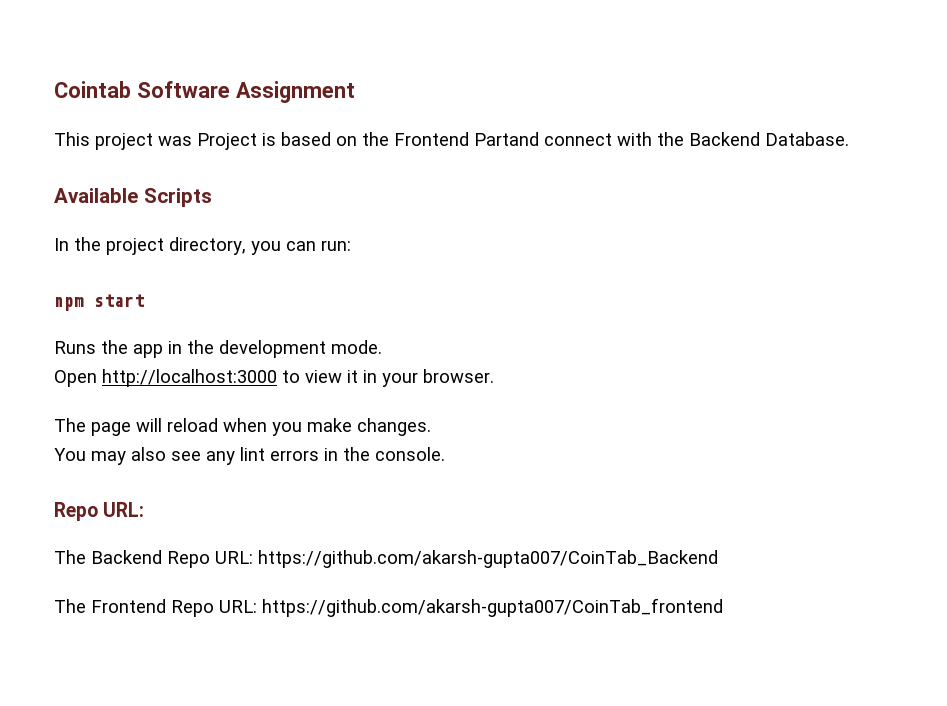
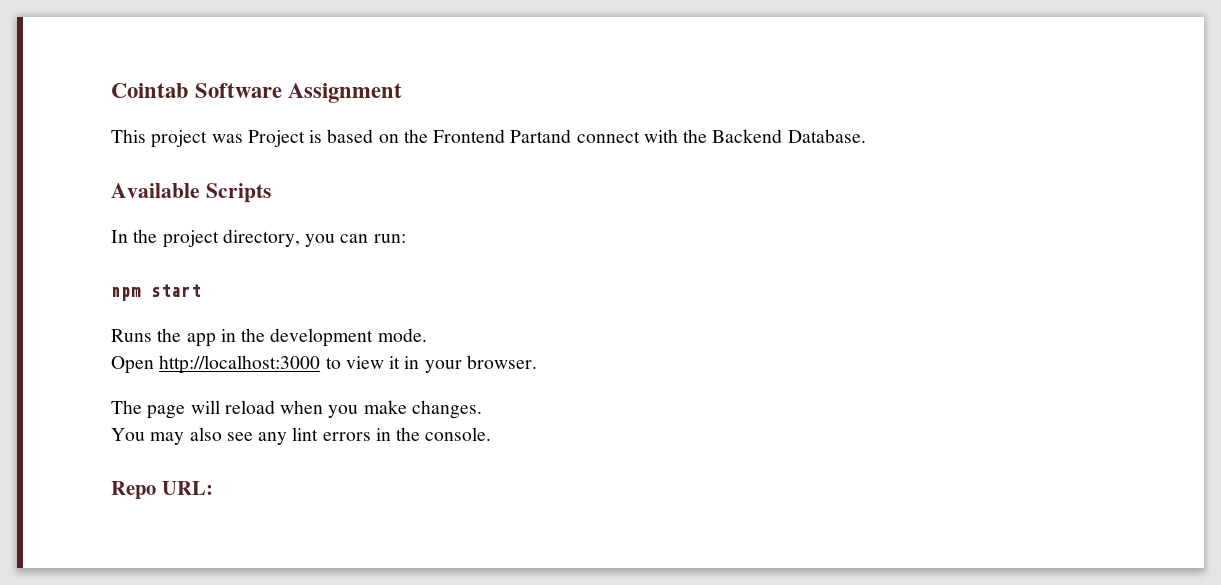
- The Backend Repo URL: https://github.com/akarsh-gupta007/CoinTab_Backend
- The Frontend Repo URL: https://github.com/akarsh-gupta007/CoinTab_frontend

